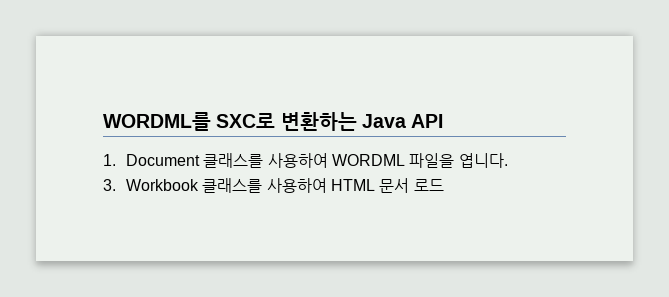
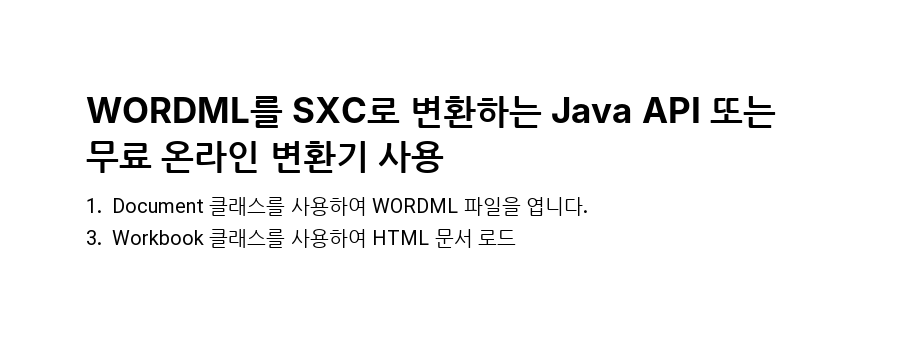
- WORDML를 SXC로 변환하는 Java API
+ WORDML를 SXC로 변환하는 Java API 또는 무료 온라인 변환기 사용

